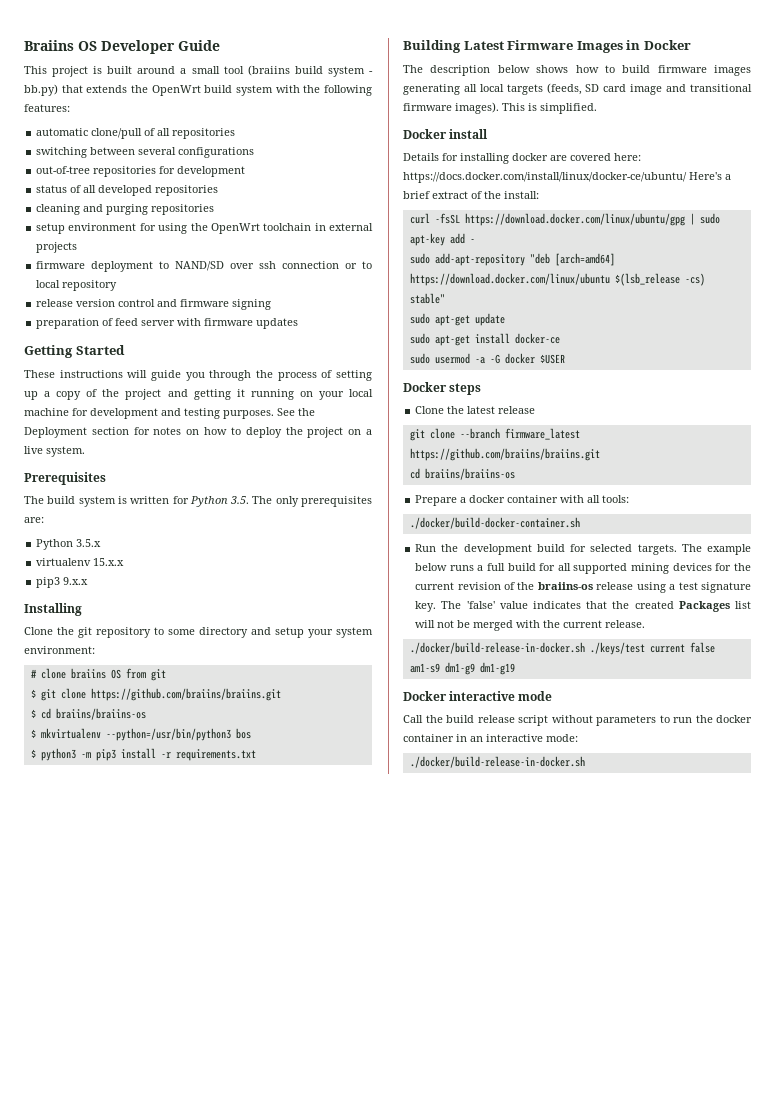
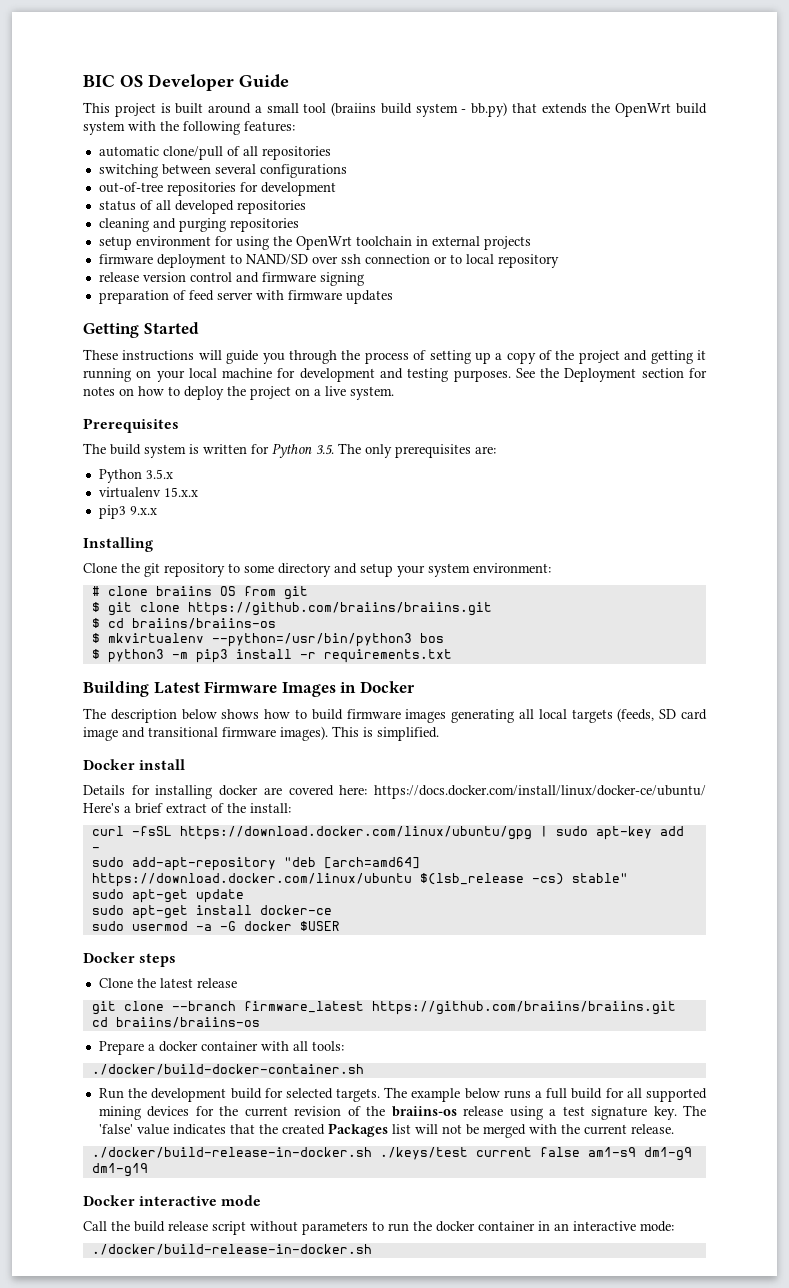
- Braiins OS Developer Guide
+ BIC OS Developer Guide

